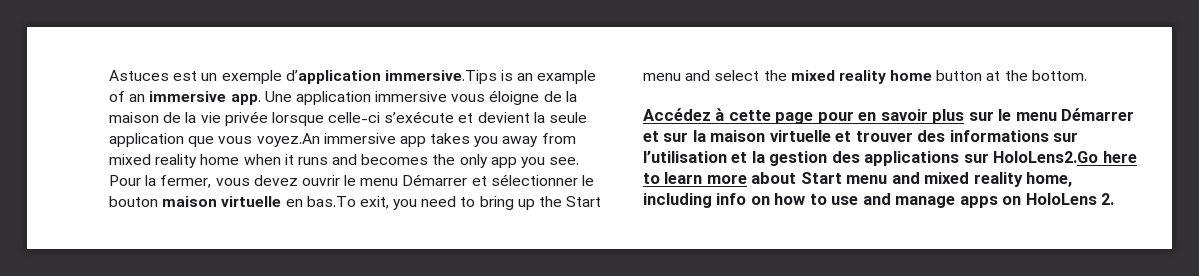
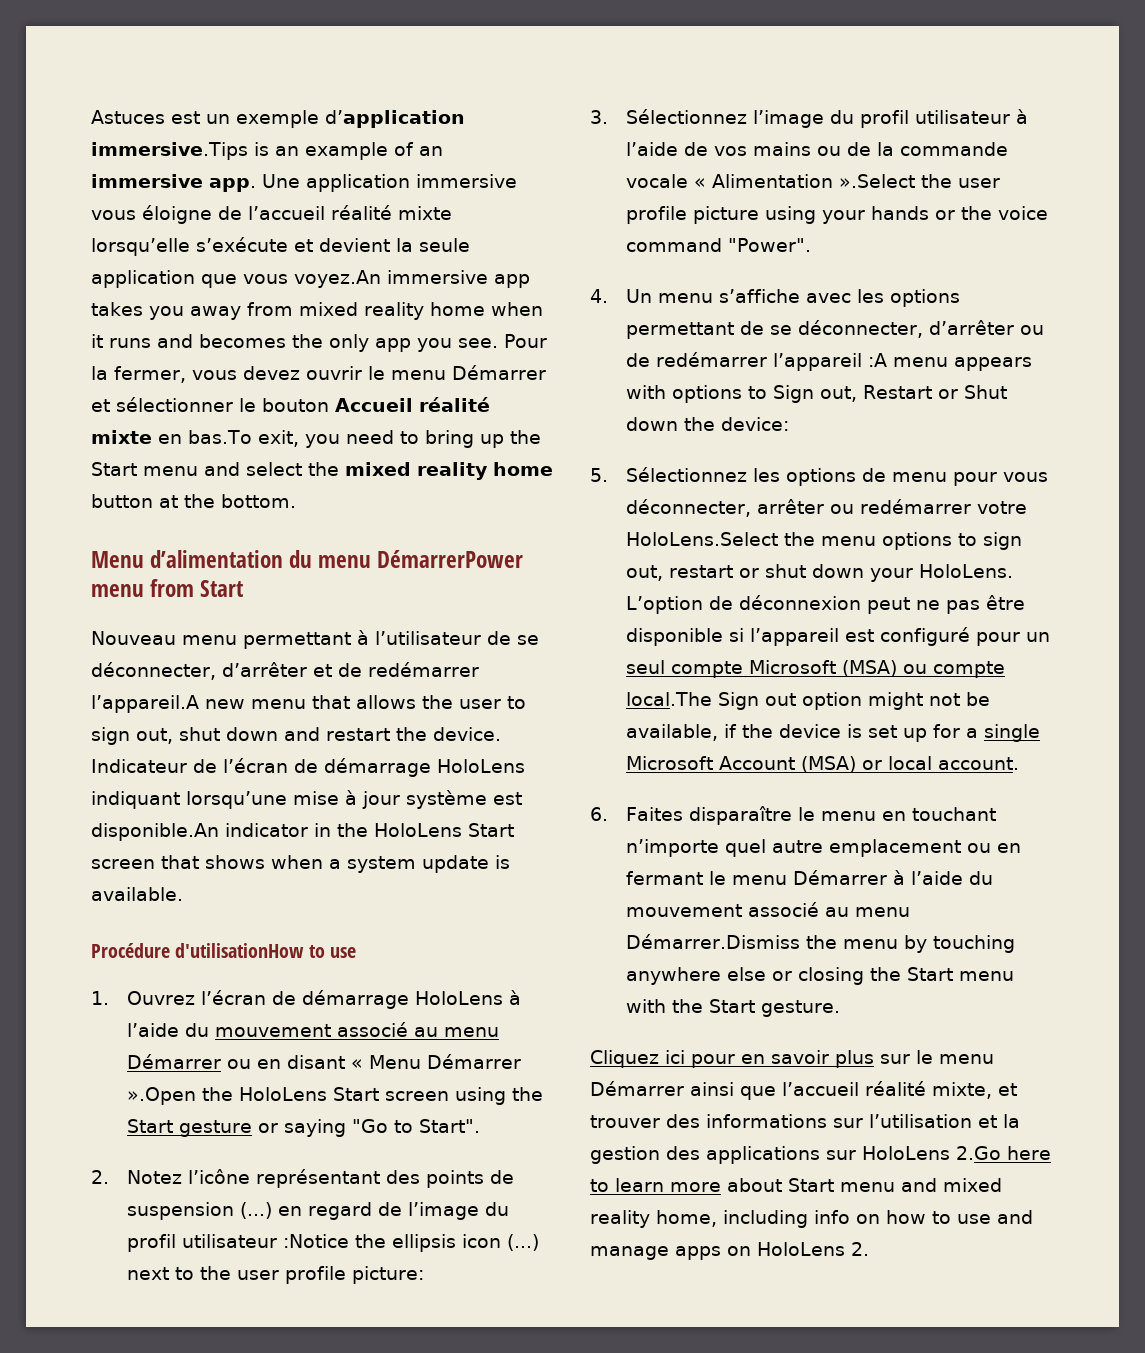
- Une application immersive vous éloigne de la maison de la vie privée lorsque celle-ci s’exécute et devient la seule application que vous voyez.An immersive app takes you away from mixed reality home when it runs and becomes the only app you see.
+ Une application immersive vous éloigne de l’accueil réalité mixte lorsqu’elle s’exécute et devient la seule application que vous voyez.An immersive app takes you away from mixed reality home when it runs and becomes the only app you see.
- Pour la fermer, vous devez ouvrir le menu Démarrer et sélectionner le bouton maison virtuelle en bas.To exit, you need to bring up the Start menu and select the mixed reality home button at the bottom.
+ Pour la fermer, vous devez ouvrir le menu Démarrer et sélectionner le bouton Accueil réalité mixte en bas.To exit, you need to bring up the Start menu and select the mixed reality home button at the bottom.
- Accédez à cette page pour en savoir plus sur le menu Démarrer et sur la maison virtuelle et trouver des informations sur l’utilisation et la gestion des applications sur HoloLens2.Go here to learn more about Start menu and mixed reality home, including info on how to use and manage apps on HoloLens 2.
+ Menu d’alimentation du menu DémarrerPower menu from Start
+ Nouveau menu permettant à l’utilisateur de se déconnecter, d’arrêter et de redémarrer l’appareil.A new menu that allows the user to sign out, shut down and restart the device. Indicateur de l’écran de démarrage HoloLens indiquant lorsqu’une mise à jour système est disponible.An indicator in the HoloLens Start screen that shows when a system update is available.
+ Procédure d'utilisationHow to use
+ 1. Ouvrez l’écran de démarrage HoloLens à l’aide du mouvement associé au menu Démarrer ou en disant « Menu Démarrer ».Open the HoloLens Start screen using the Start gesture or saying "Go to Start".
+ 2. Notez l’icône représentant des points de suspension (...) en regard de l’image du profil utilisateur :Notice the ellipsis icon (...) next to the user profile picture:
+ 3. Sélectionnez l’image du profil utilisateur à l’aide de vos mains ou de la commande vocale « Alimentation ».Select the user profile picture using your hands or the voice command "Power".
+ 4. Un menu s’affiche avec les options permettant de se déconnecter, d’arrêter ou de redémarrer l’appareil :A menu appears with options to Sign out, Restart or Shut down the device:
+ 5. Sélectionnez les options de menu pour vous déconnecter, arrêter ou redémarrer votre HoloLens.Select the menu options to sign out, restart or shut down your HoloLens. L’option de déconnexion peut ne pas être disponible si l’appareil est configuré pour un seul compte Microsoft (MSA) ou compte local.The Sign out option might not be available, if the device is set up for a single Microsoft Account (MSA) or local account.
+ 6. Faites disparaître le menu en touchant n’importe quel autre emplacement ou en fermant le menu Démarrer à l’aide du mouvement associé au menu Démarrer.Dismiss the menu by touching anywhere else or closing the Start menu with the Start gesture.
+ Cliquez ici pour en savoir plus sur le menu Démarrer ainsi que l’accueil réalité mixte, et trouver des informations sur l’utilisation et la gestion des applications sur HoloLens 2.Go here to learn more about Start menu and mixed reality home, including info on how to use and manage apps on HoloLens 2.

